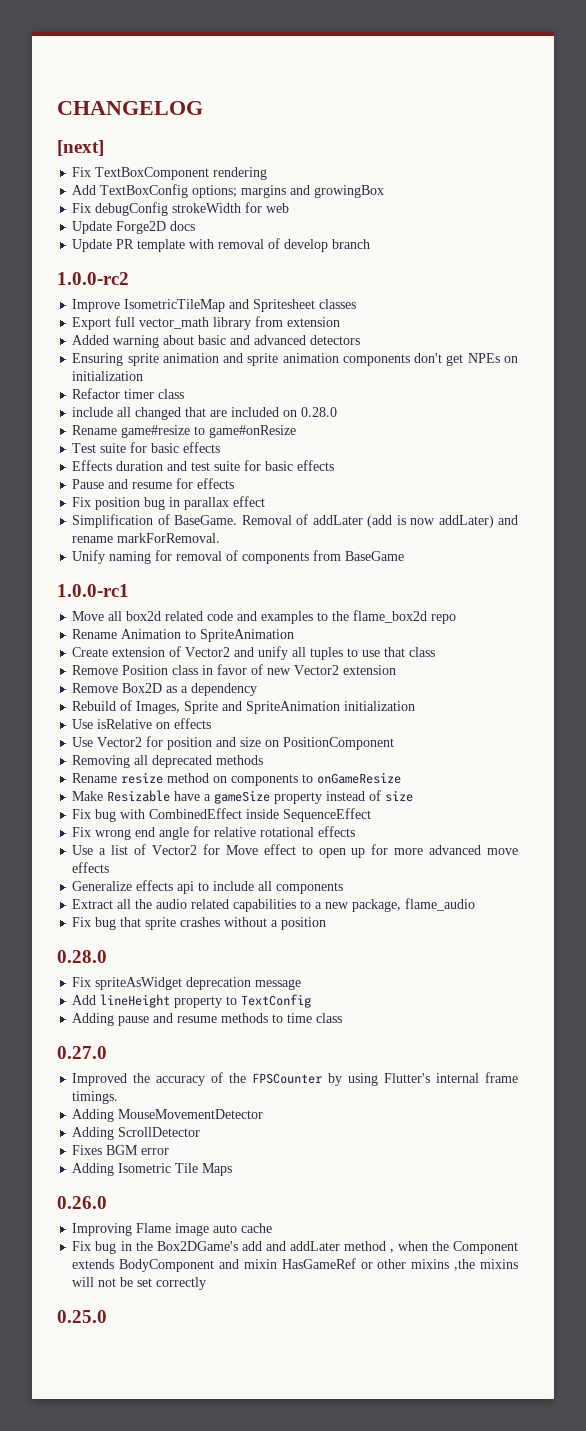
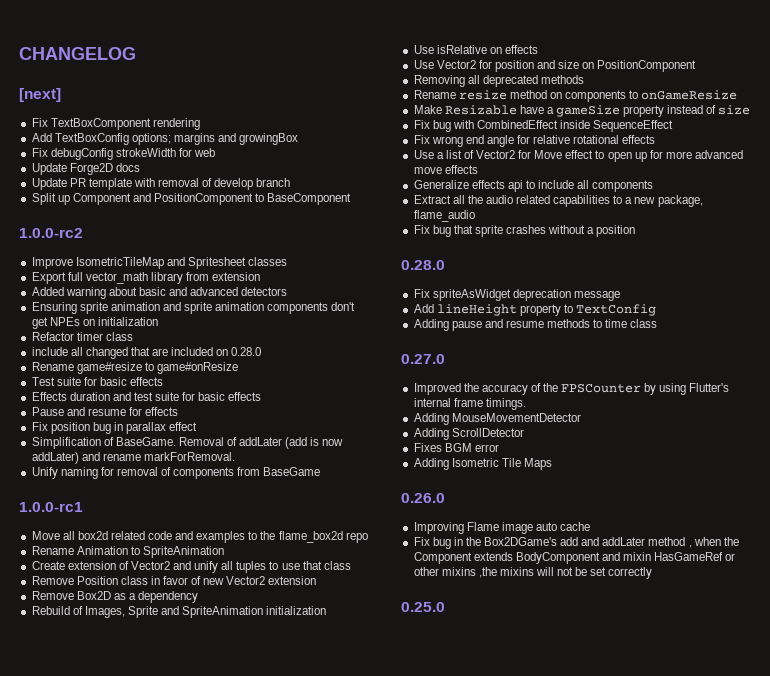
+ Split up Component and PositionComponent to BaseComponent

